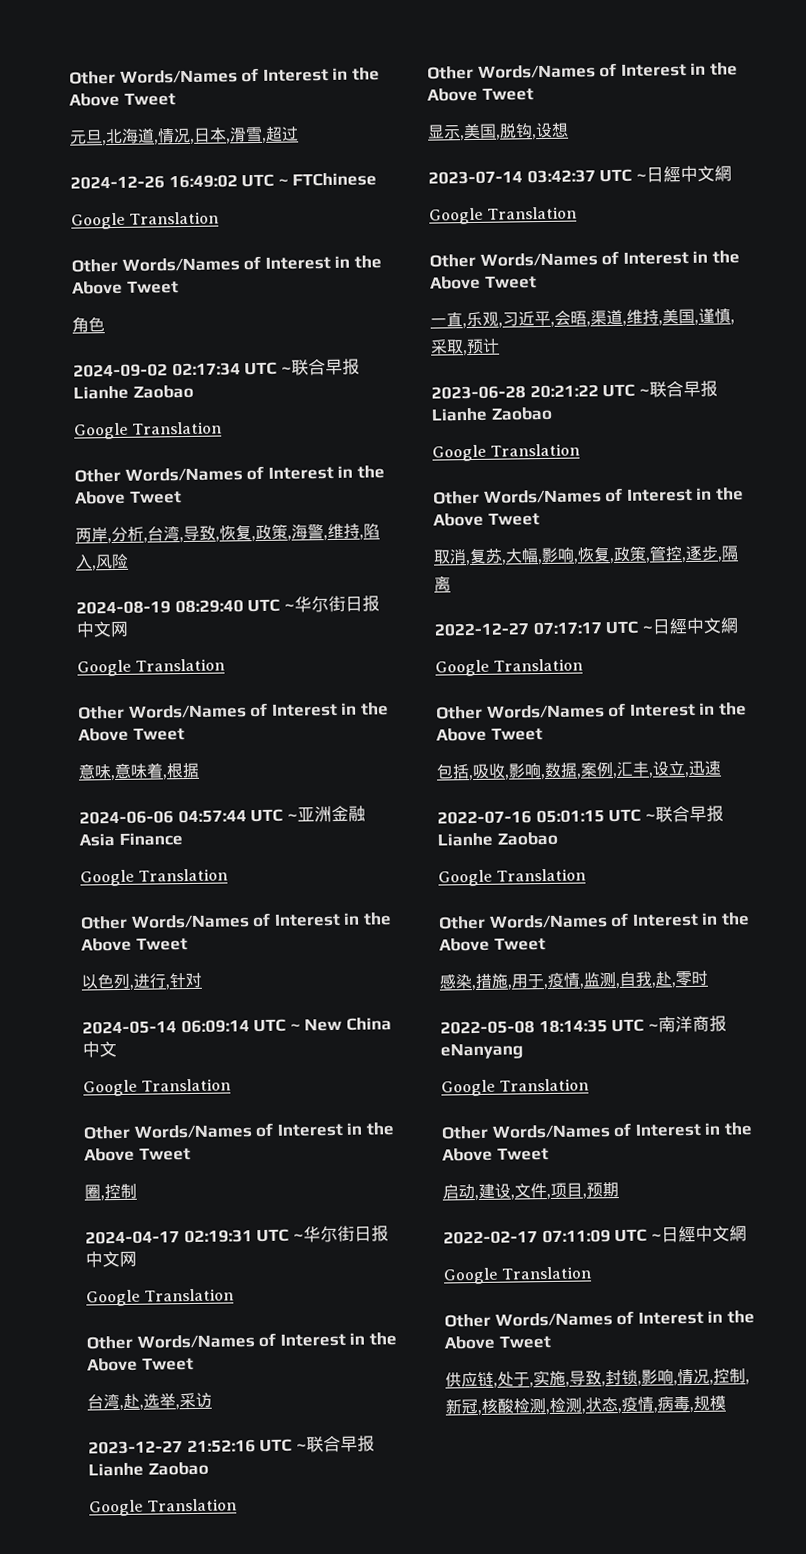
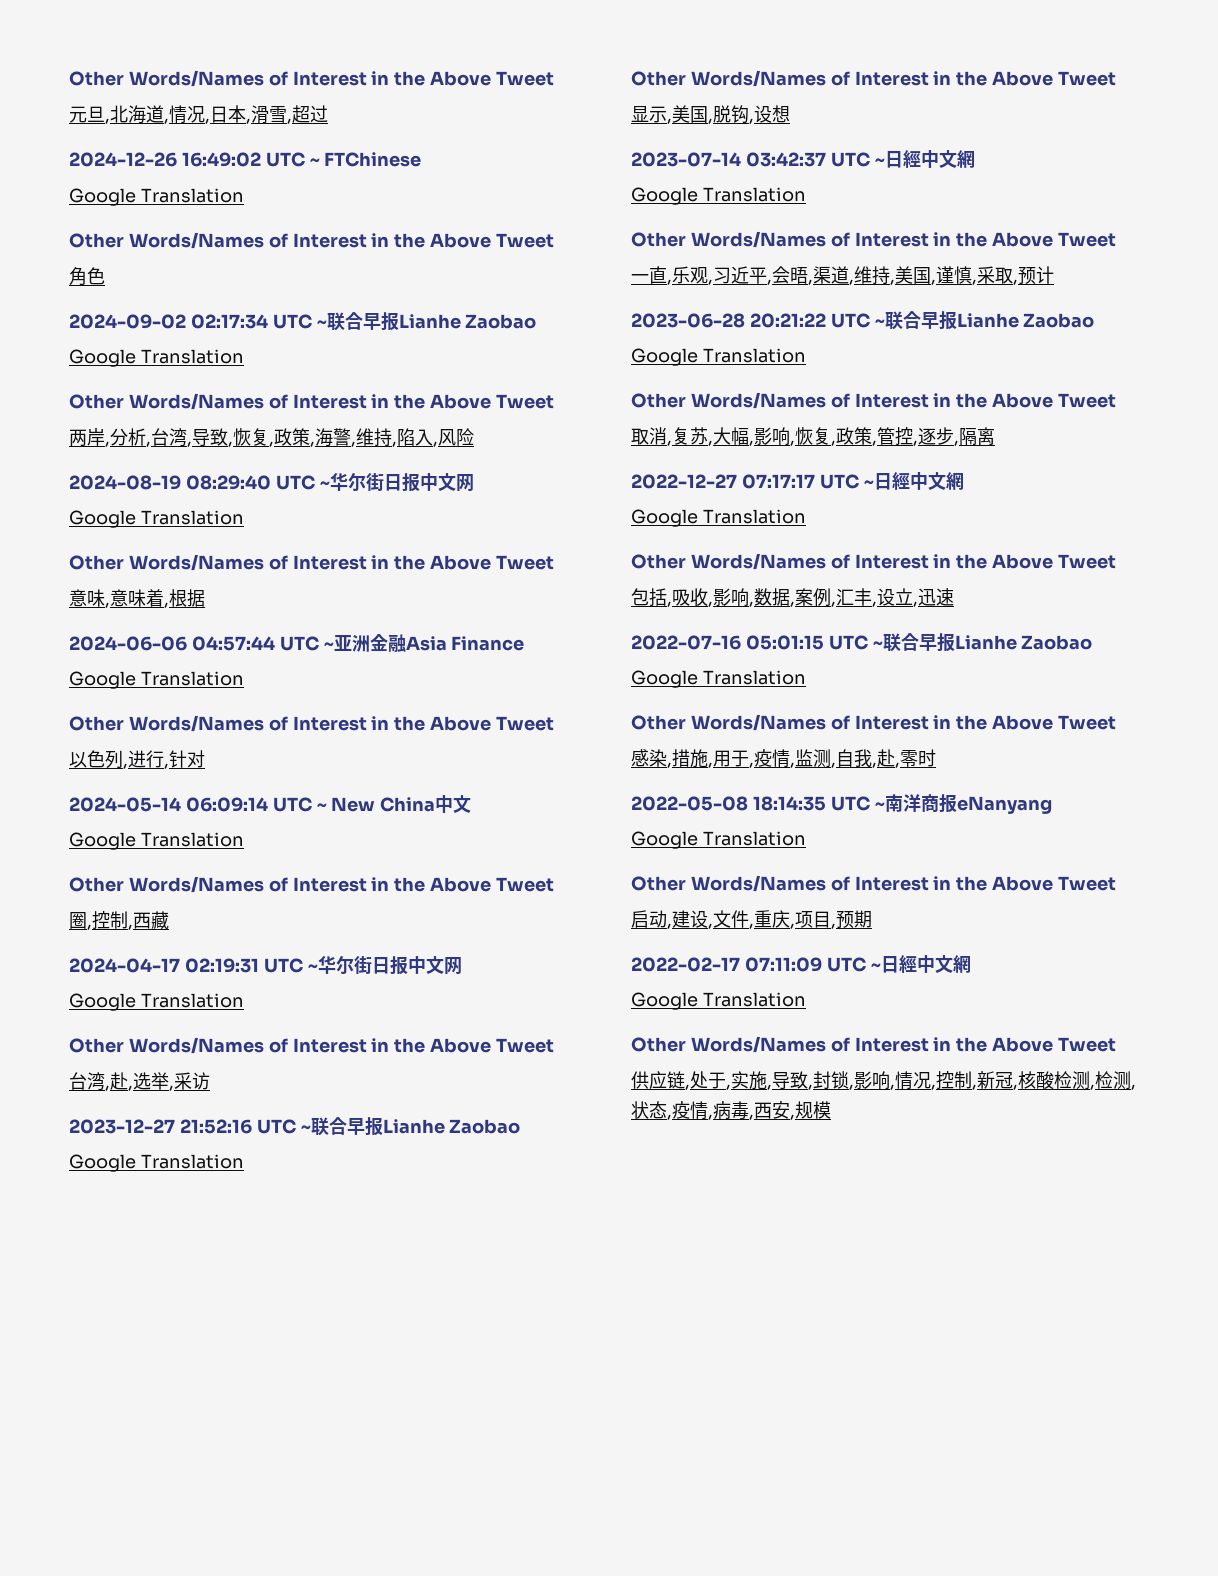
- 圈,控制
+ 圈,控制,西藏
- 启动,建设,文件,项目,预期
+ 启动,建设,文件,重庆,项目,预期
- 供应链,处于,实施,导致,封锁,影响,情况,控制,新冠,核酸检测,检测,状态,疫情,病毒,规模
+ 供应链,处于,实施,导致,封锁,影响,情况,控制,新冠,核酸检测,检测,状态,疫情,病毒,西安,规模

